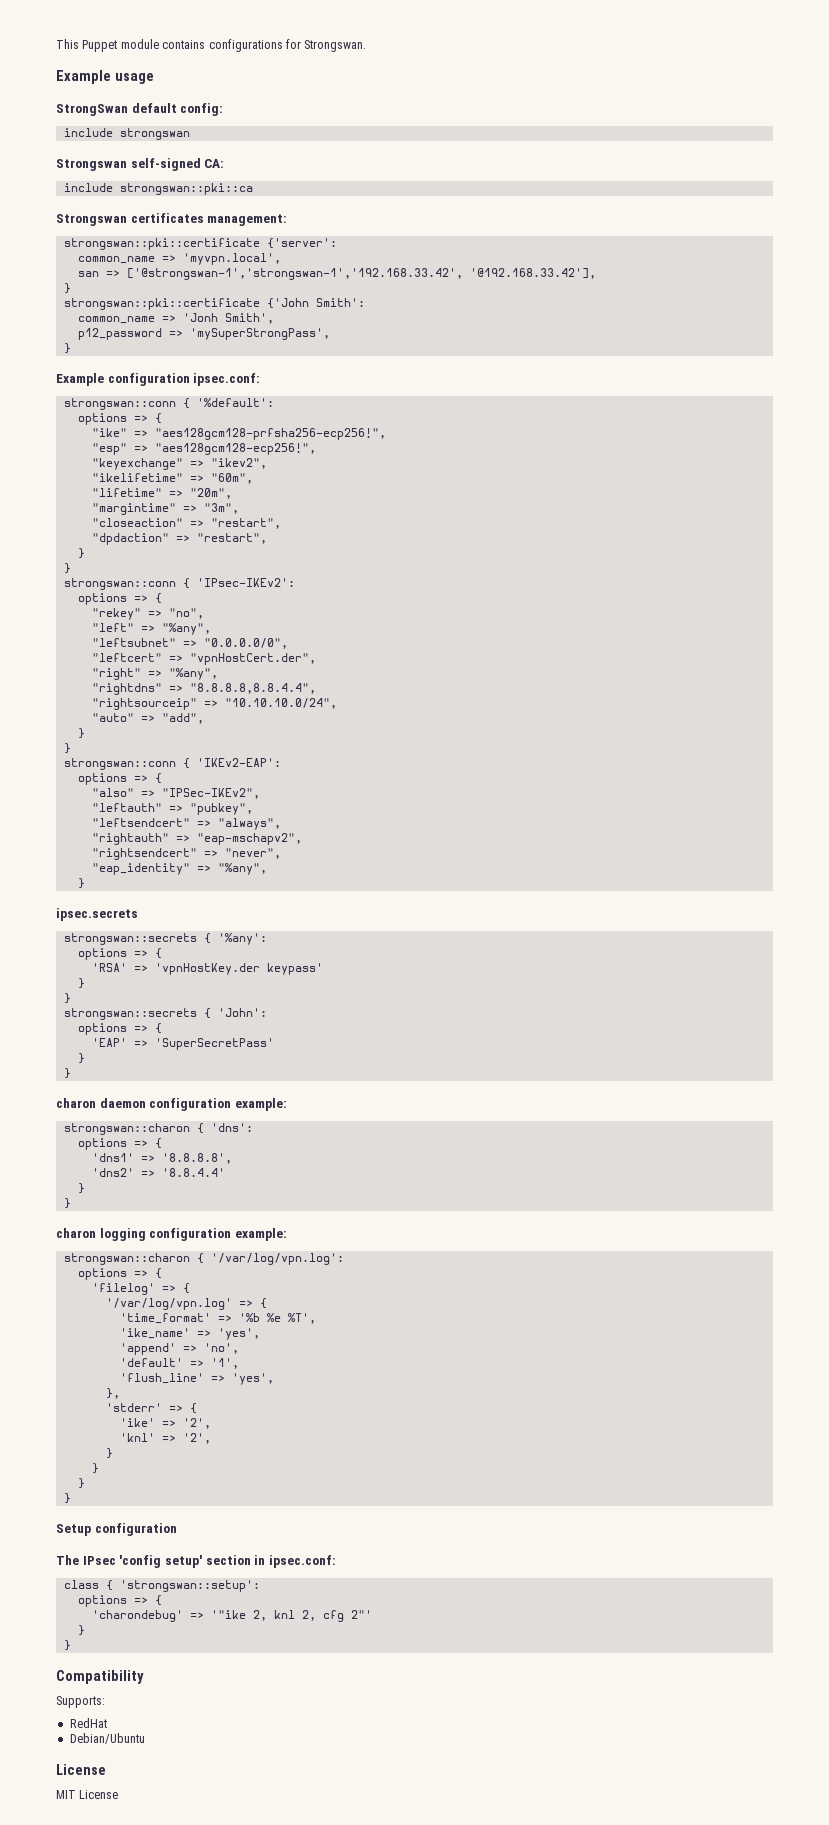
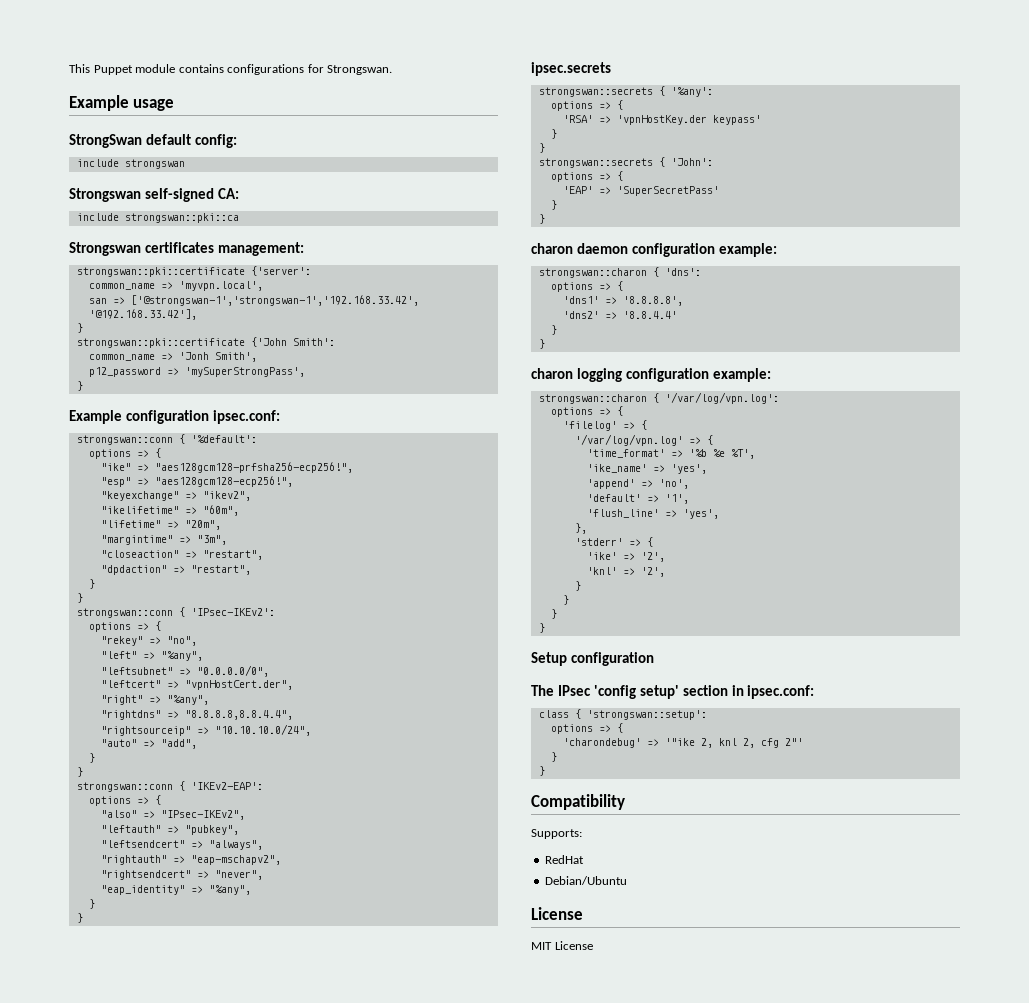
- "also" => "IPSec-IKEv2",
+ "also" => "IPsec-IKEv2",
  "eap_identity" => "%any",
+ }

